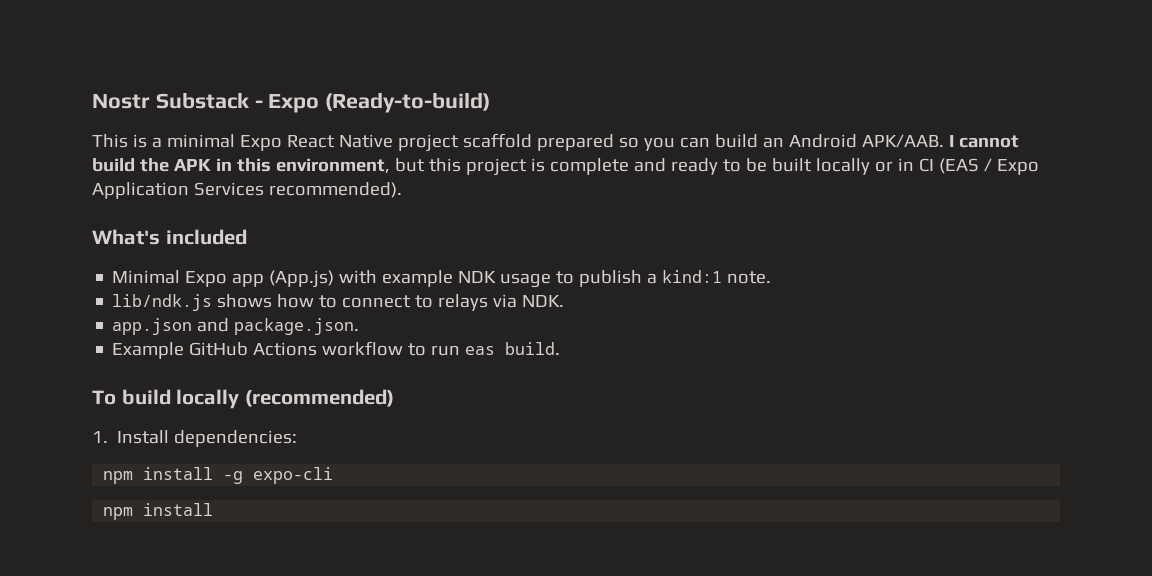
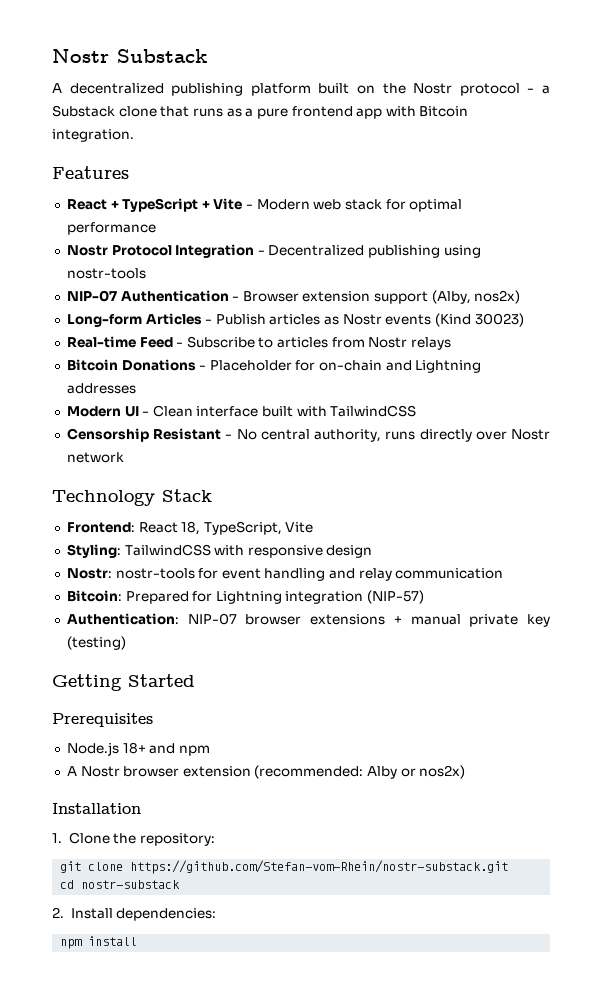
- Nostr Substack - Expo (Ready-to-build)
- This is a minimal Expo React Native project scaffold prepared so you can build an Android APK/AAB. I cannot build the APK in this environment, but this project is complete and ready to be built locally or in CI (EAS / Expo Application Services recommended).
- What's included
- Minimal Expo app (App.js) with example NDK usage to publish a kind:1 note.
- lib/ndk.js shows how to connect to relays via NDK.
- app.json and package.json.
- Example GitHub Actions workflow to run eas build.
- To build locally (recommended)
- 1. Install dependencies:
- npm install -g expo-cli
+ Nostr Substack
+ A decentralized publishing platform built on the Nostr protocol - a Substack clone that runs as a pure frontend app with Bitcoin integration.
+ Features
+ React + TypeScript + Vite - Modern web stack for optimal performance
+ Nostr Protocol Integration - Decentralized publishing using nostr-tools
+ NIP-07 Authentication - Browser extension support (Alby, nos2x)
+ Long-form Articles - Publish articles as Nostr events (Kind 30023)
+ Real-time Feed - Subscribe to articles from Nostr relays
+ Bitcoin Donations - Placeholder for on-chain and Lightning addresses
+ Modern UI - Clean interface built with TailwindCSS
+ Censorship Resistant - No central authority, runs directly over Nostr network
+ Technology Stack
+ Frontend: React 18, TypeScript, Vite
+ Styling: TailwindCSS with responsive design
+ Nostr: nostr-tools for event handling and relay communication
+ Bitcoin: Prepared for Lightning integration (NIP-57)
+ Authentication: NIP-07 browser extensions + manual private key (testing)
+ Getting Started
+ Prerequisites
+ Node.js 18+ and npm
+ A Nostr browser extension (recommended: Alby or nos2x)
+ Installation
+ 1. Clone the repository:
+ git clone https://github.com/Stefan-vom-Rhein/nostr-substack.git
+ cd nostr-substack
+ 2. Install dependencies:

